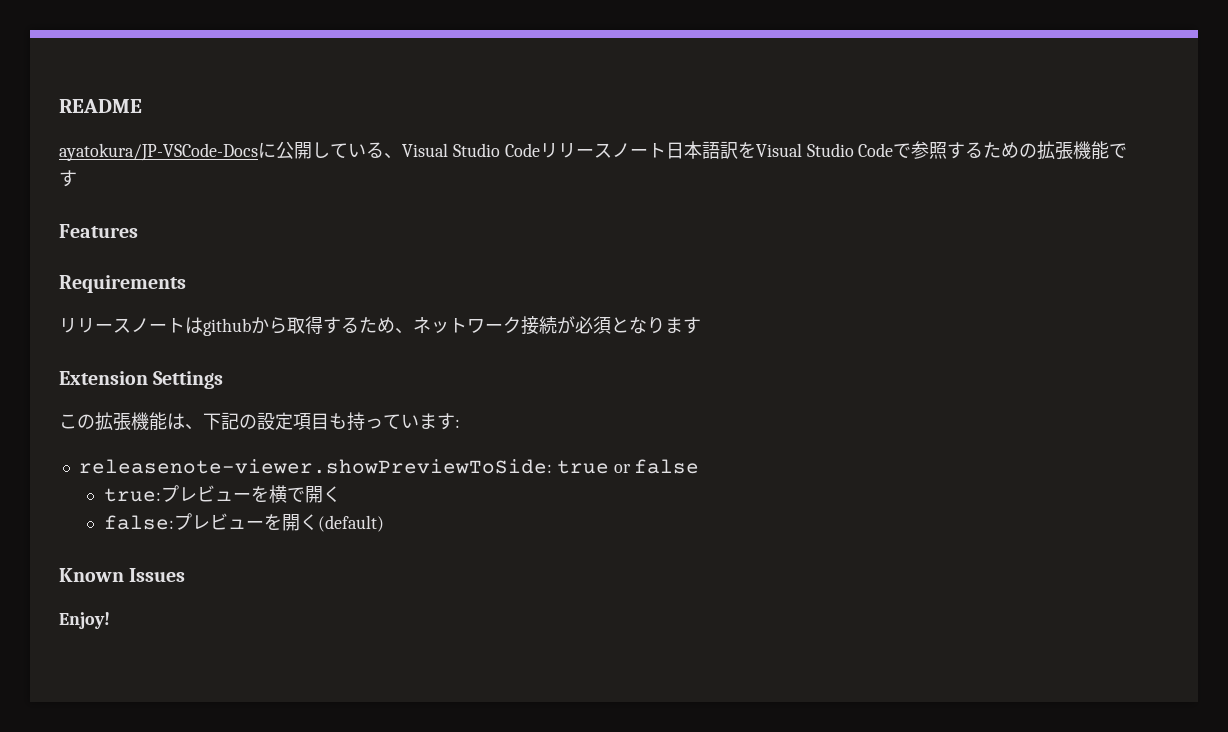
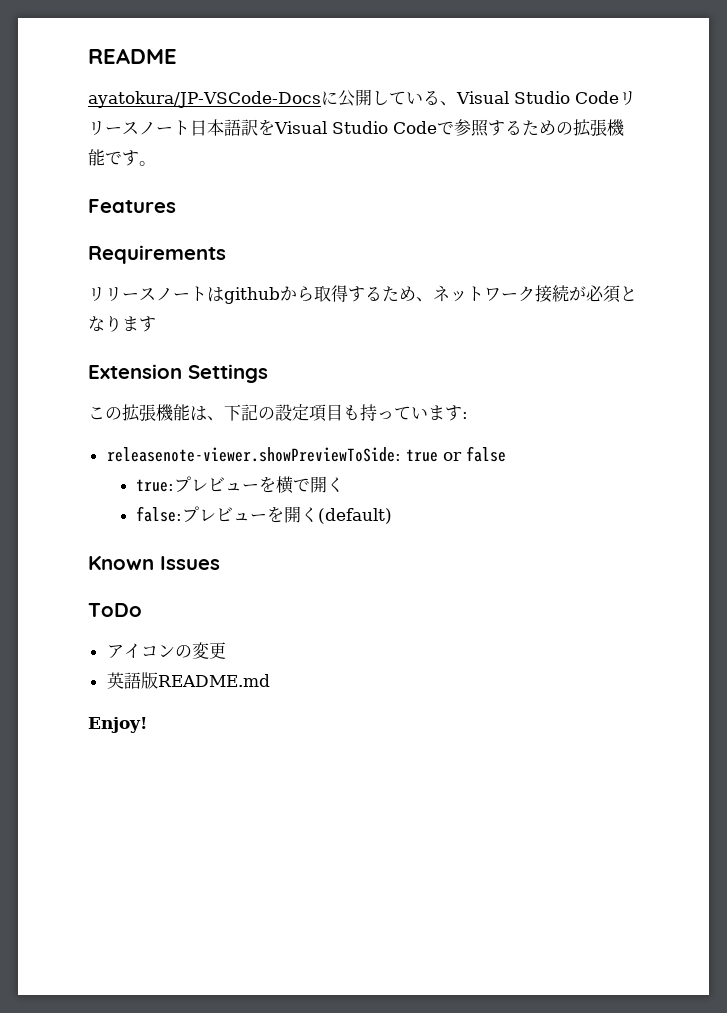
- ayatokura/JP-VSCode-Docsに公開している、Visual Studio Codeリリースノート日本語訳をVisual Studio Codeで参照するための拡張機能です
+ ayatokura/JP-VSCode-Docsに公開している、Visual Studio Codeリリースノート日本語訳をVisual Studio Codeで参照するための拡張機能です。
+ ToDo
+ アイコンの変更
+ 英語版README.md

